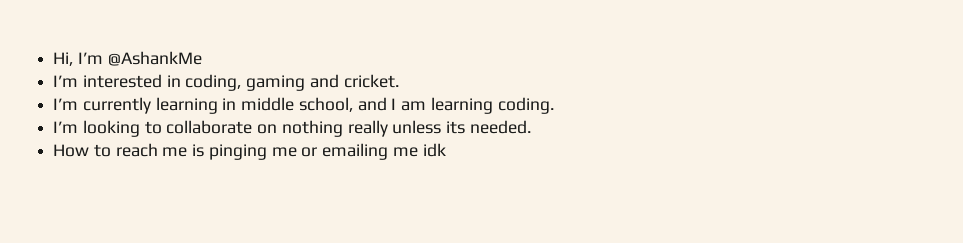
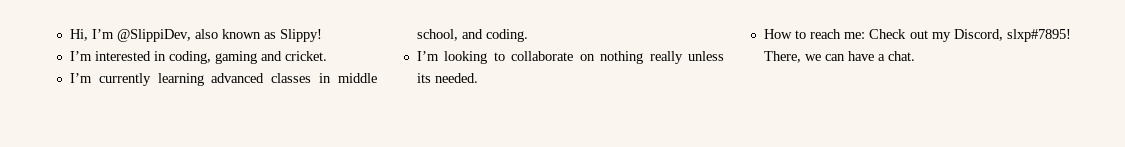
- Hi, I’m @AshankMe
+ Hi, I’m @SlippiDev, also known as Slippy!
- I’m currently learning in middle school, and I am learning coding.
+ I’m currently learning advanced classes in middle school, and coding.
- How to reach me is pinging me or emailing me idk
+ How to reach me: Check out my Discord, slxp#7895! There, we can have a chat.

